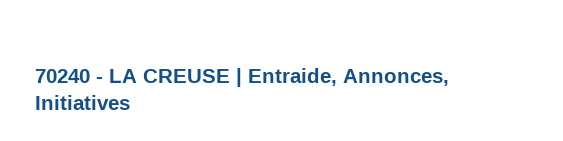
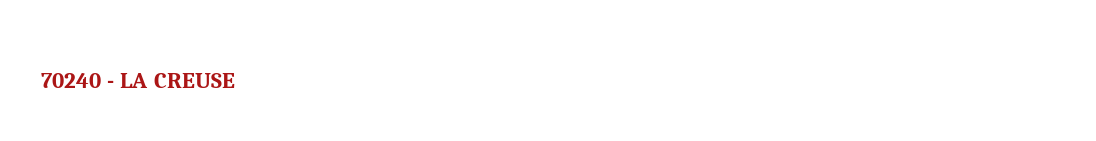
- 70240 - LA CREUSE | Entraide, Annonces, Initiatives
+ 70240 - LA CREUSE

